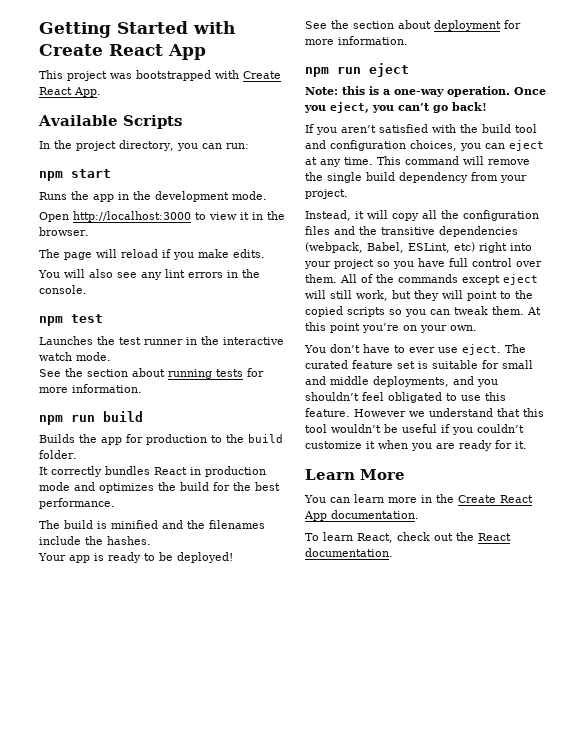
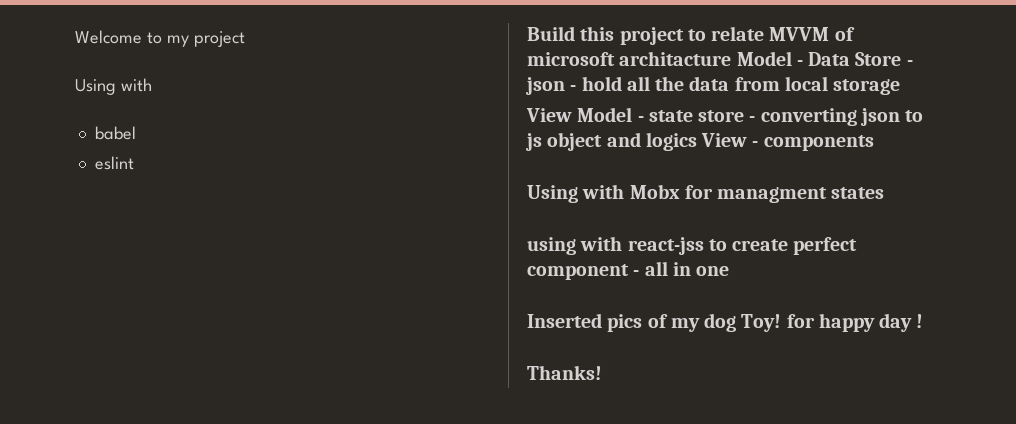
- Getting Started with Create React App
- This project was bootstrapped with Create React App.
- Available Scripts
- In the project directory, you can run:
- npm start
- Runs the app in the development mode.
- Open http://localhost:3000 to view it in the browser.
- The page will reload if you make edits.
- You will also see any lint errors in the console.
- npm test
- Launches the test runner in the interactive watch mode.
- See the section about running tests for more information.
- npm run build
- Builds the app for production to the build folder.
- It correctly bundles React in production mode and optimizes the build for the best performance.
- The build is minified and the filenames include the hashes.
- Your app is ready to be deployed!
- See the section about deployment for more information.
- npm run eject
- Note: this is a one-way operation. Once you eject, you can’t go back!
- If you aren’t satisfied with the build tool and configuration choices, you can eject at any time. This command will remove the single build dependency from your project.
- Instead, it will copy all the configuration files and the transitive dependencies (webpack, Babel, ESLint, etc) right into your project so you have full control over them. All of the commands except eject will still work, but they will point to the copied scripts so you can tweak them. At this point you’re on your own.
- You don’t have to ever use eject. The curated feature set is suitable for small and middle deployments, and you shouldn’t feel obligated to use this feature. However we understand that this tool wouldn’t be useful if you couldn’t customize it when you are ready for it.
- Learn More
- You can learn more in the Create React App documentation.
- To learn React, check out the React documentation.
+ Welcome to my project
+ Using with
+ babel
+ eslint
+ Build this project to relate MVVM of microsoft architacture Model - Data Store - json - hold all the data from local storage
+ View Model - state store - converting json to js object and logics View - components
+ Using with Mobx for managment states
+ using with react-jss to create perfect component - all in one
+ Inserted pics of my dog Toy! for happy day !
+ Thanks!

